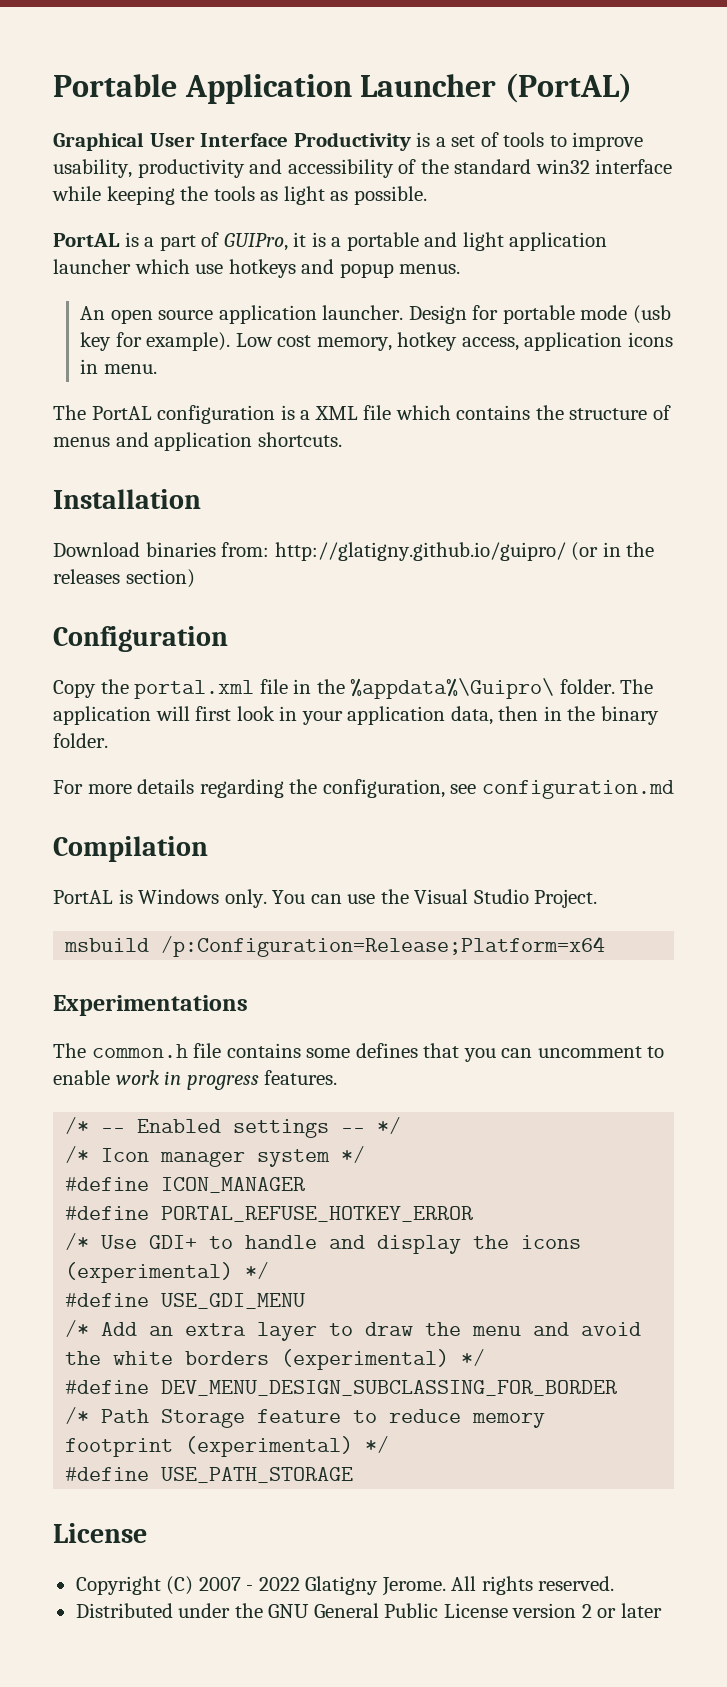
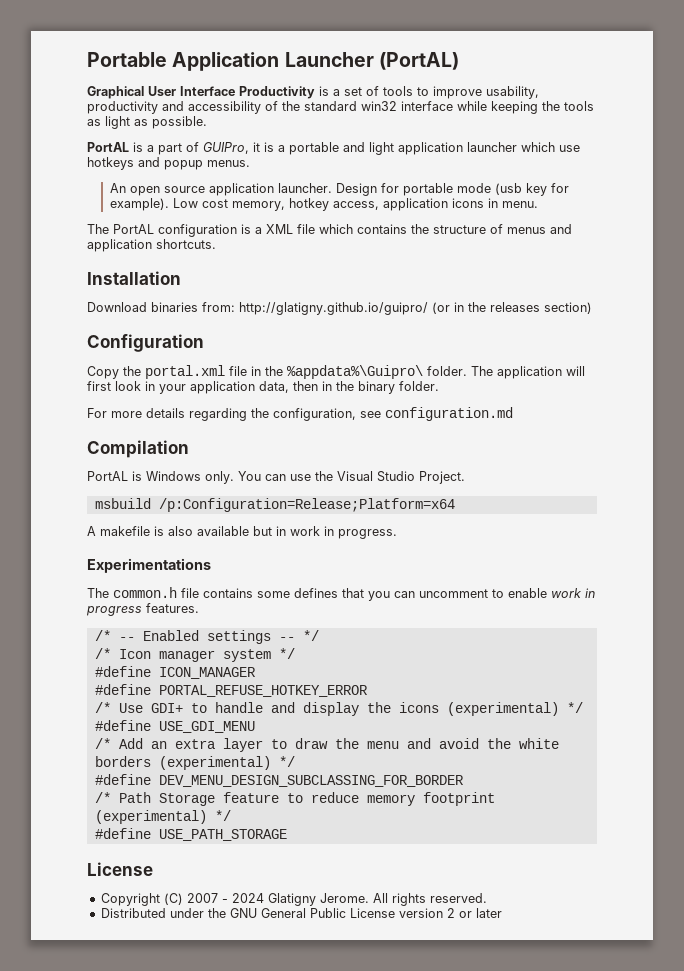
+ A makefile is also available but in work in progress.
- Copyright (C) 2007 - 2022 Glatigny Jerome.
+ Copyright (C) 2007 - 2024 Glatigny Jerome.

